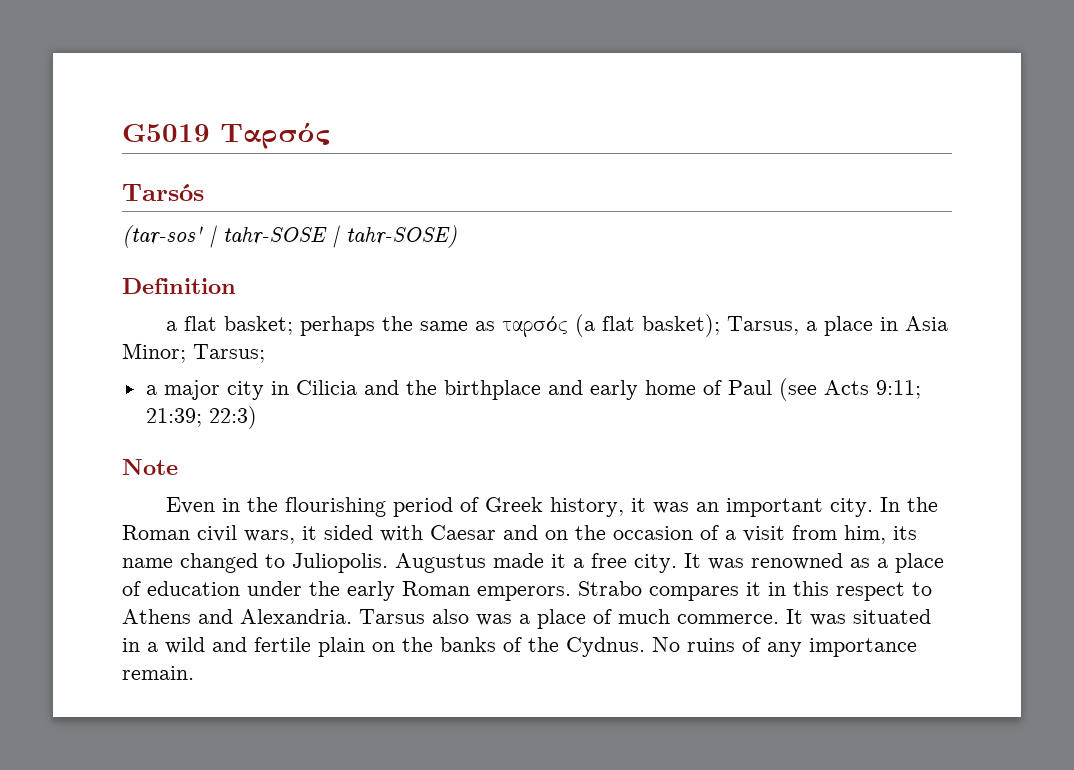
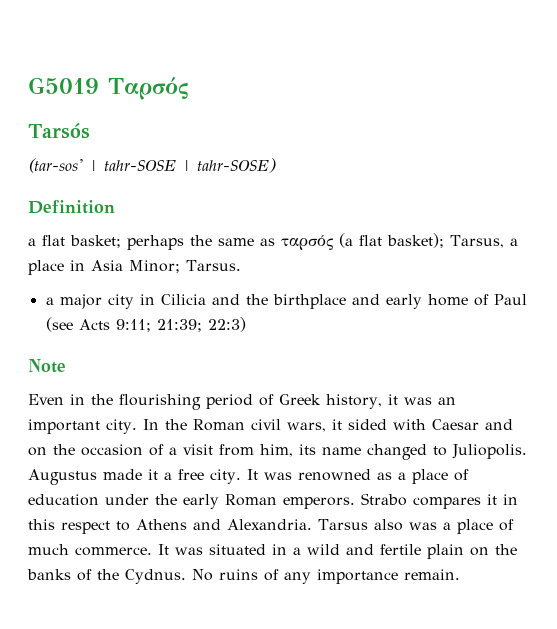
- a flat basket; perhaps the same as ταρσός (a flat basket); Tarsus, a place in Asia Minor; Tarsus;
+ a flat basket; perhaps the same as ταρσός (a flat basket); Tarsus, a place in Asia Minor; Tarsus.

